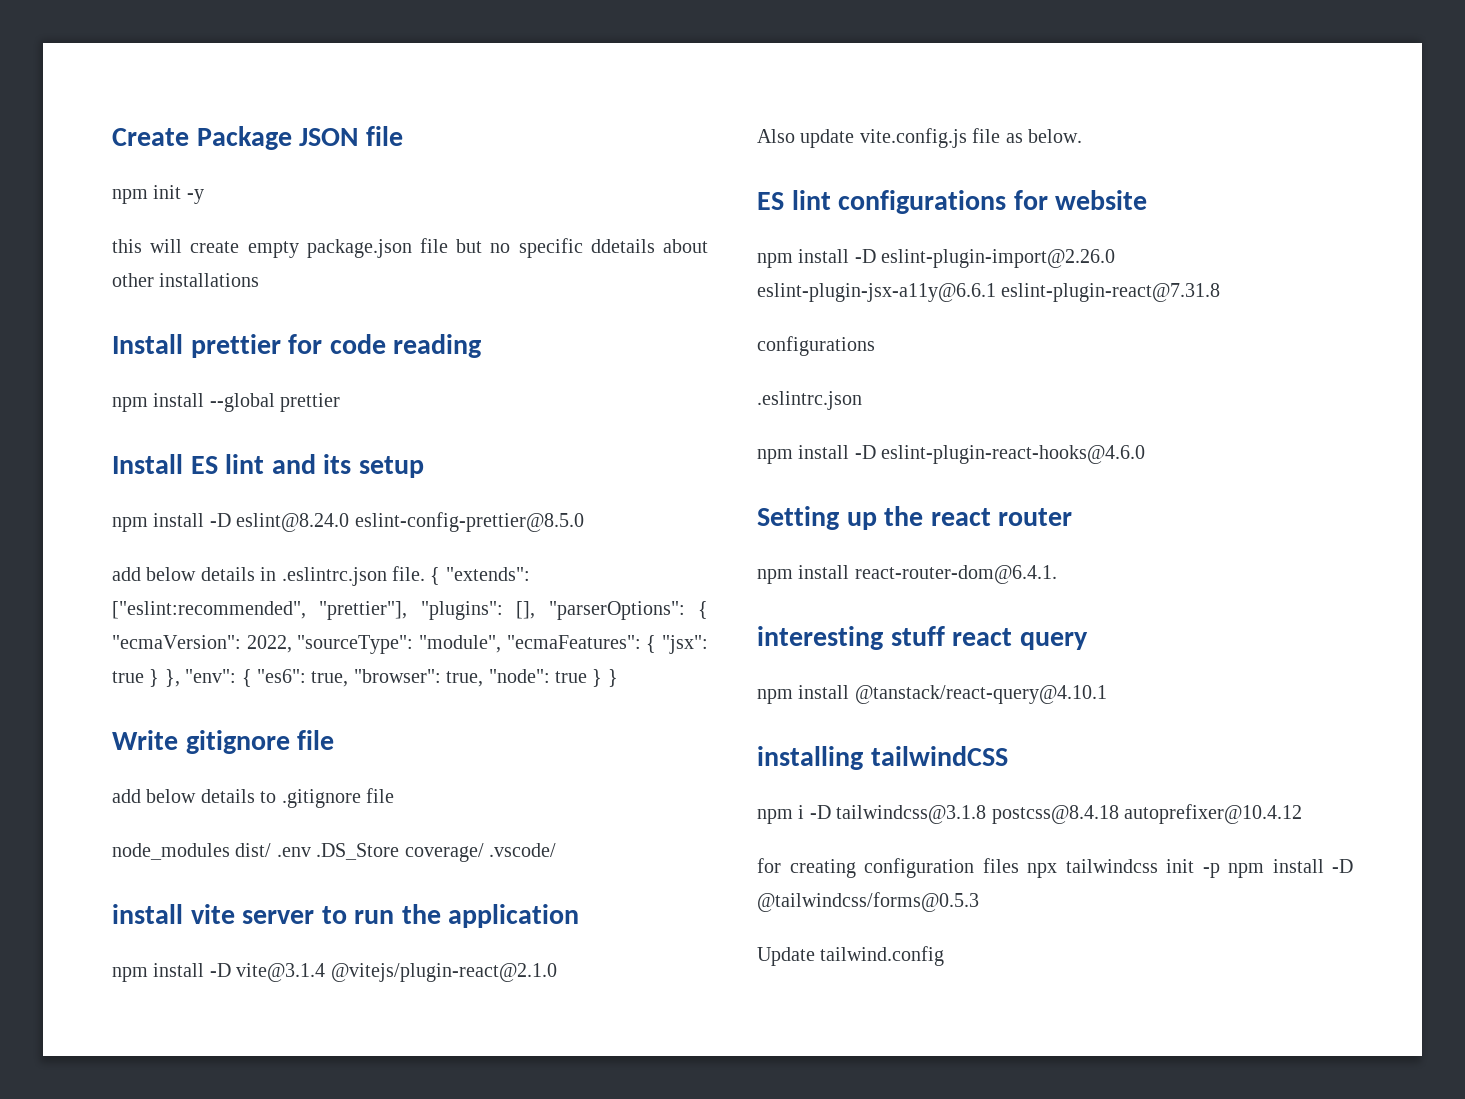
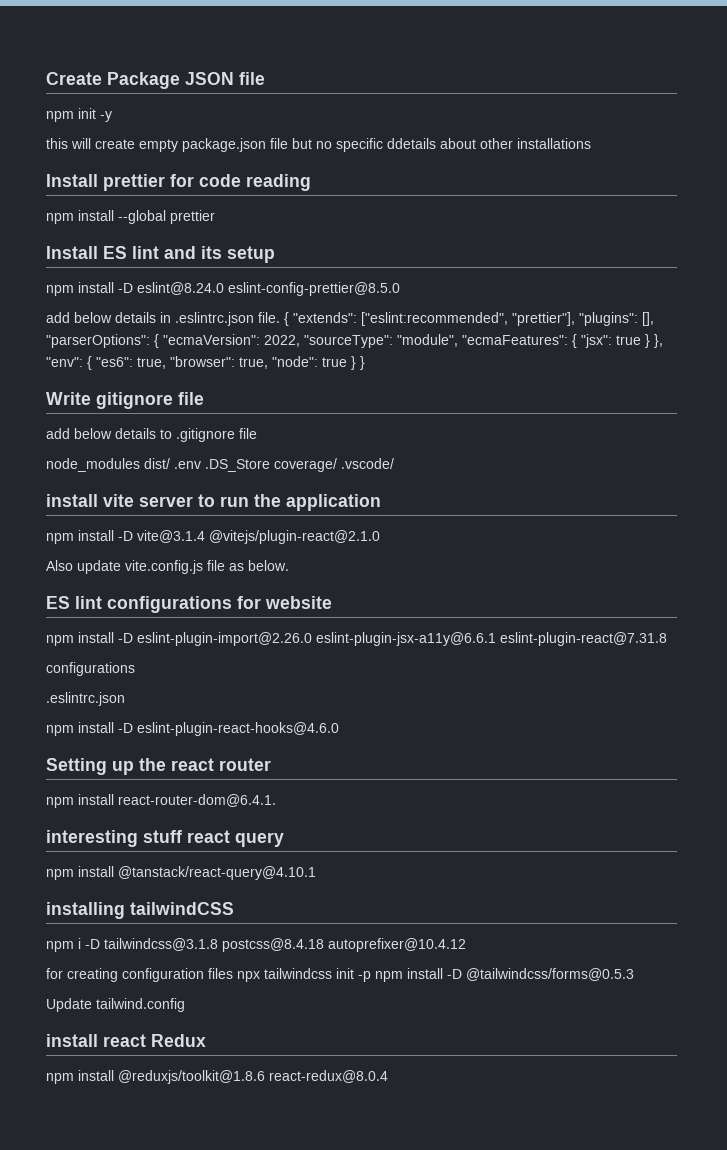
+ install react Redux
+ npm install @reduxjs/toolkit@1.8.6 react-redux@8.0.4

